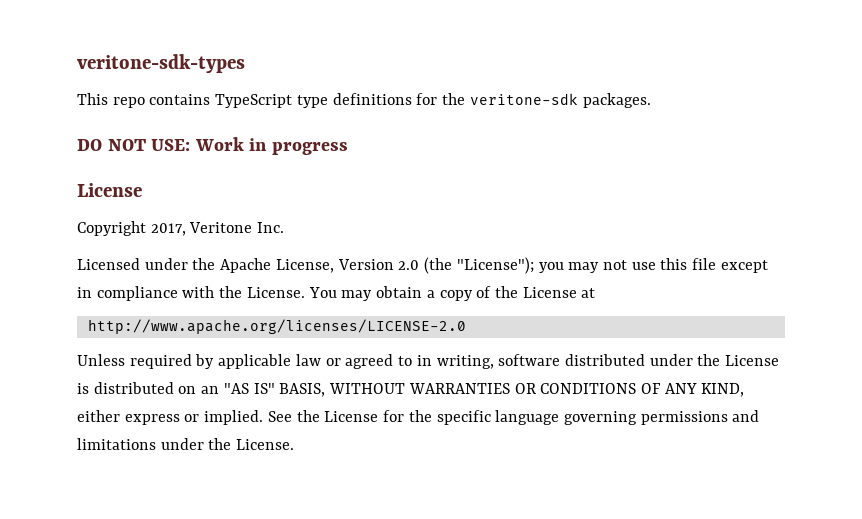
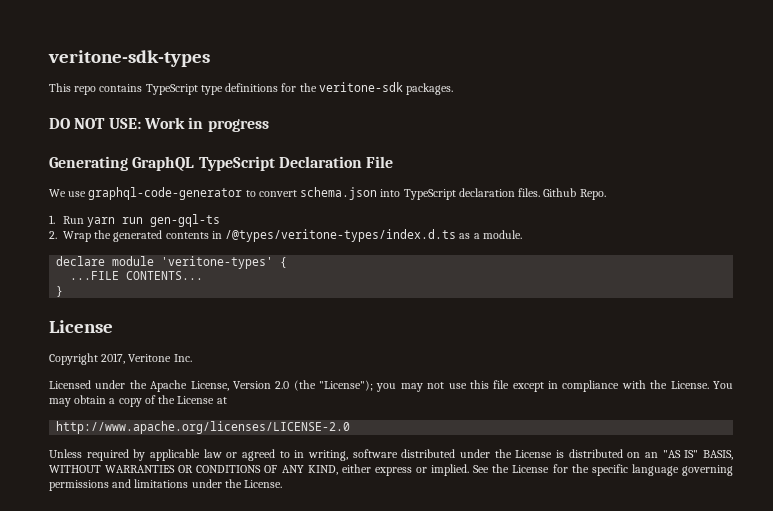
+ Generating GraphQL TypeScript Declaration File
+ We use graphql-code-generator to convert schema.json into TypeScript declaration files. Github Repo.
+ 1. Run yarn run gen-gql-ts
+ 2. Wrap the generated contents in /@types/veritone-types/index.d.ts as a module.
+ declare module 'veritone-types' {
+ ...FILE CONTENTS...
+ }

